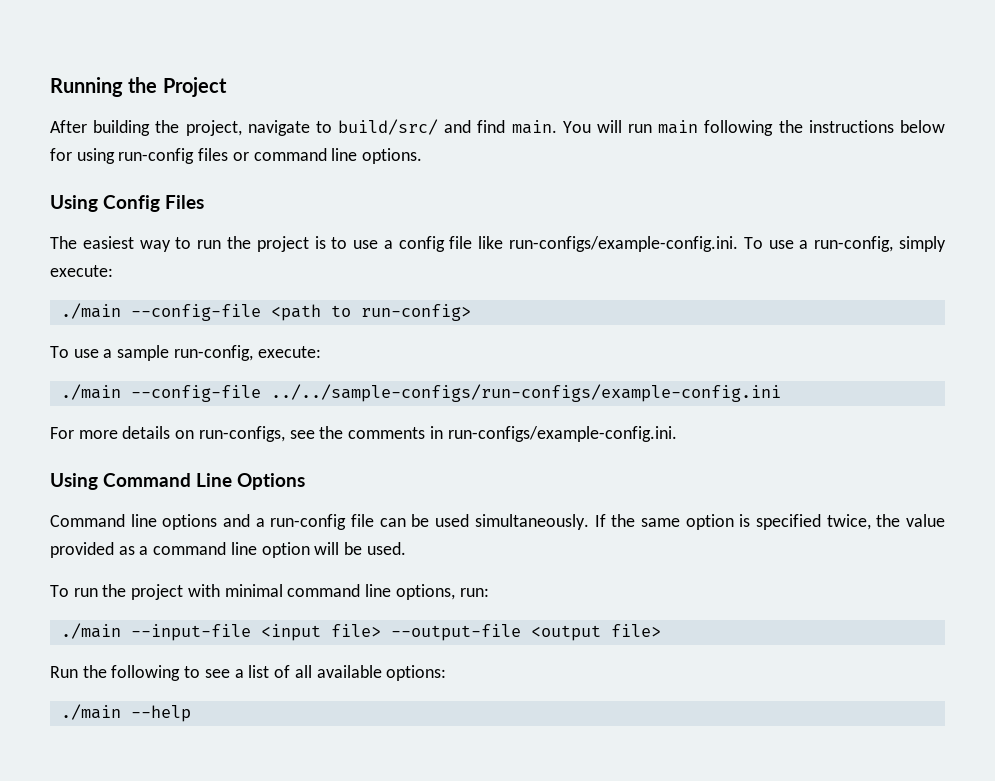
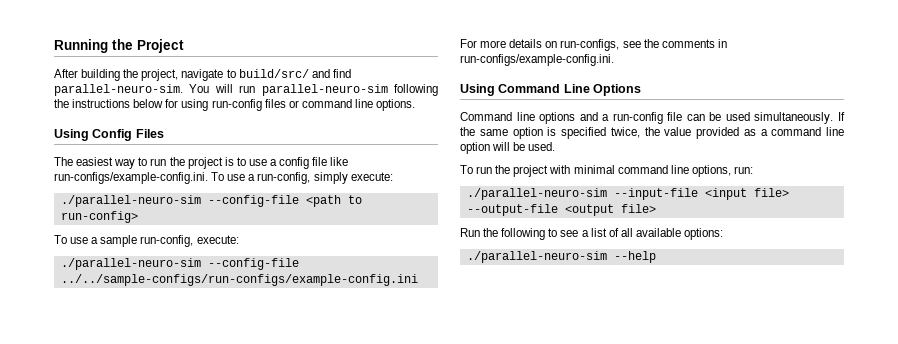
- After building the project, navigate to build/src/ and find main.
+ After building the project, navigate to build/src/ and find parallel-neuro-sim.
- You will run main following the instructions below for using run-config files or command line options.
+ You will run parallel-neuro-sim following the instructions below for using run-config files or command line options.
- ./main --config-file <path to run-config>
+ ./parallel-neuro-sim --config-file <path to run-config>
- ./main --config-file ../../sample-configs/run-configs/example-config.ini
+ ./parallel-neuro-sim --config-file ../../sample-configs/run-configs/example-config.ini
- ./main --input-file <input file> --output-file <output file>
+ ./parallel-neuro-sim --input-file <input file> --output-file <output file>
- ./main --help
+ ./parallel-neuro-sim --help

